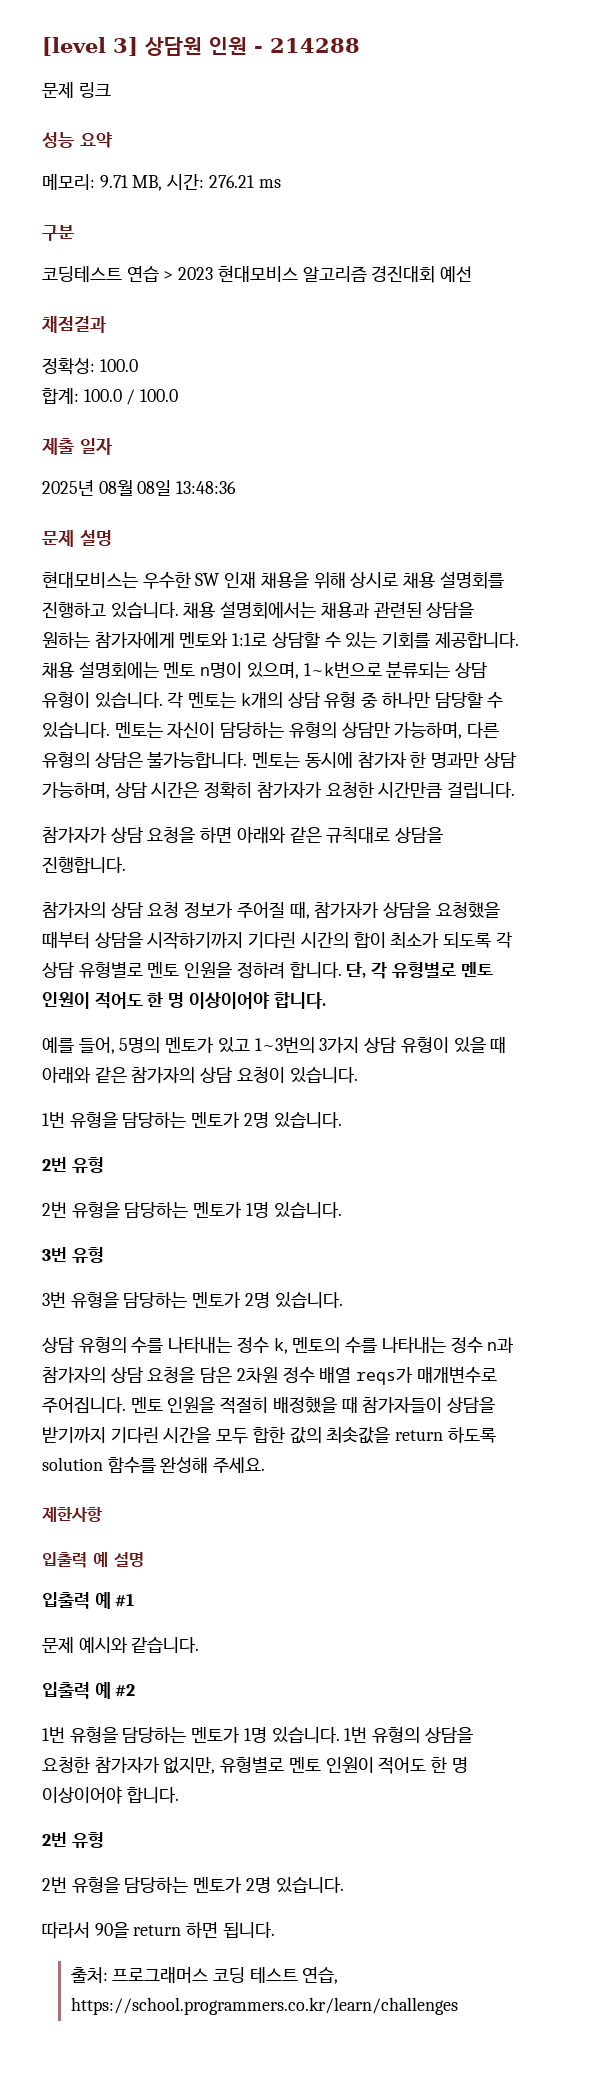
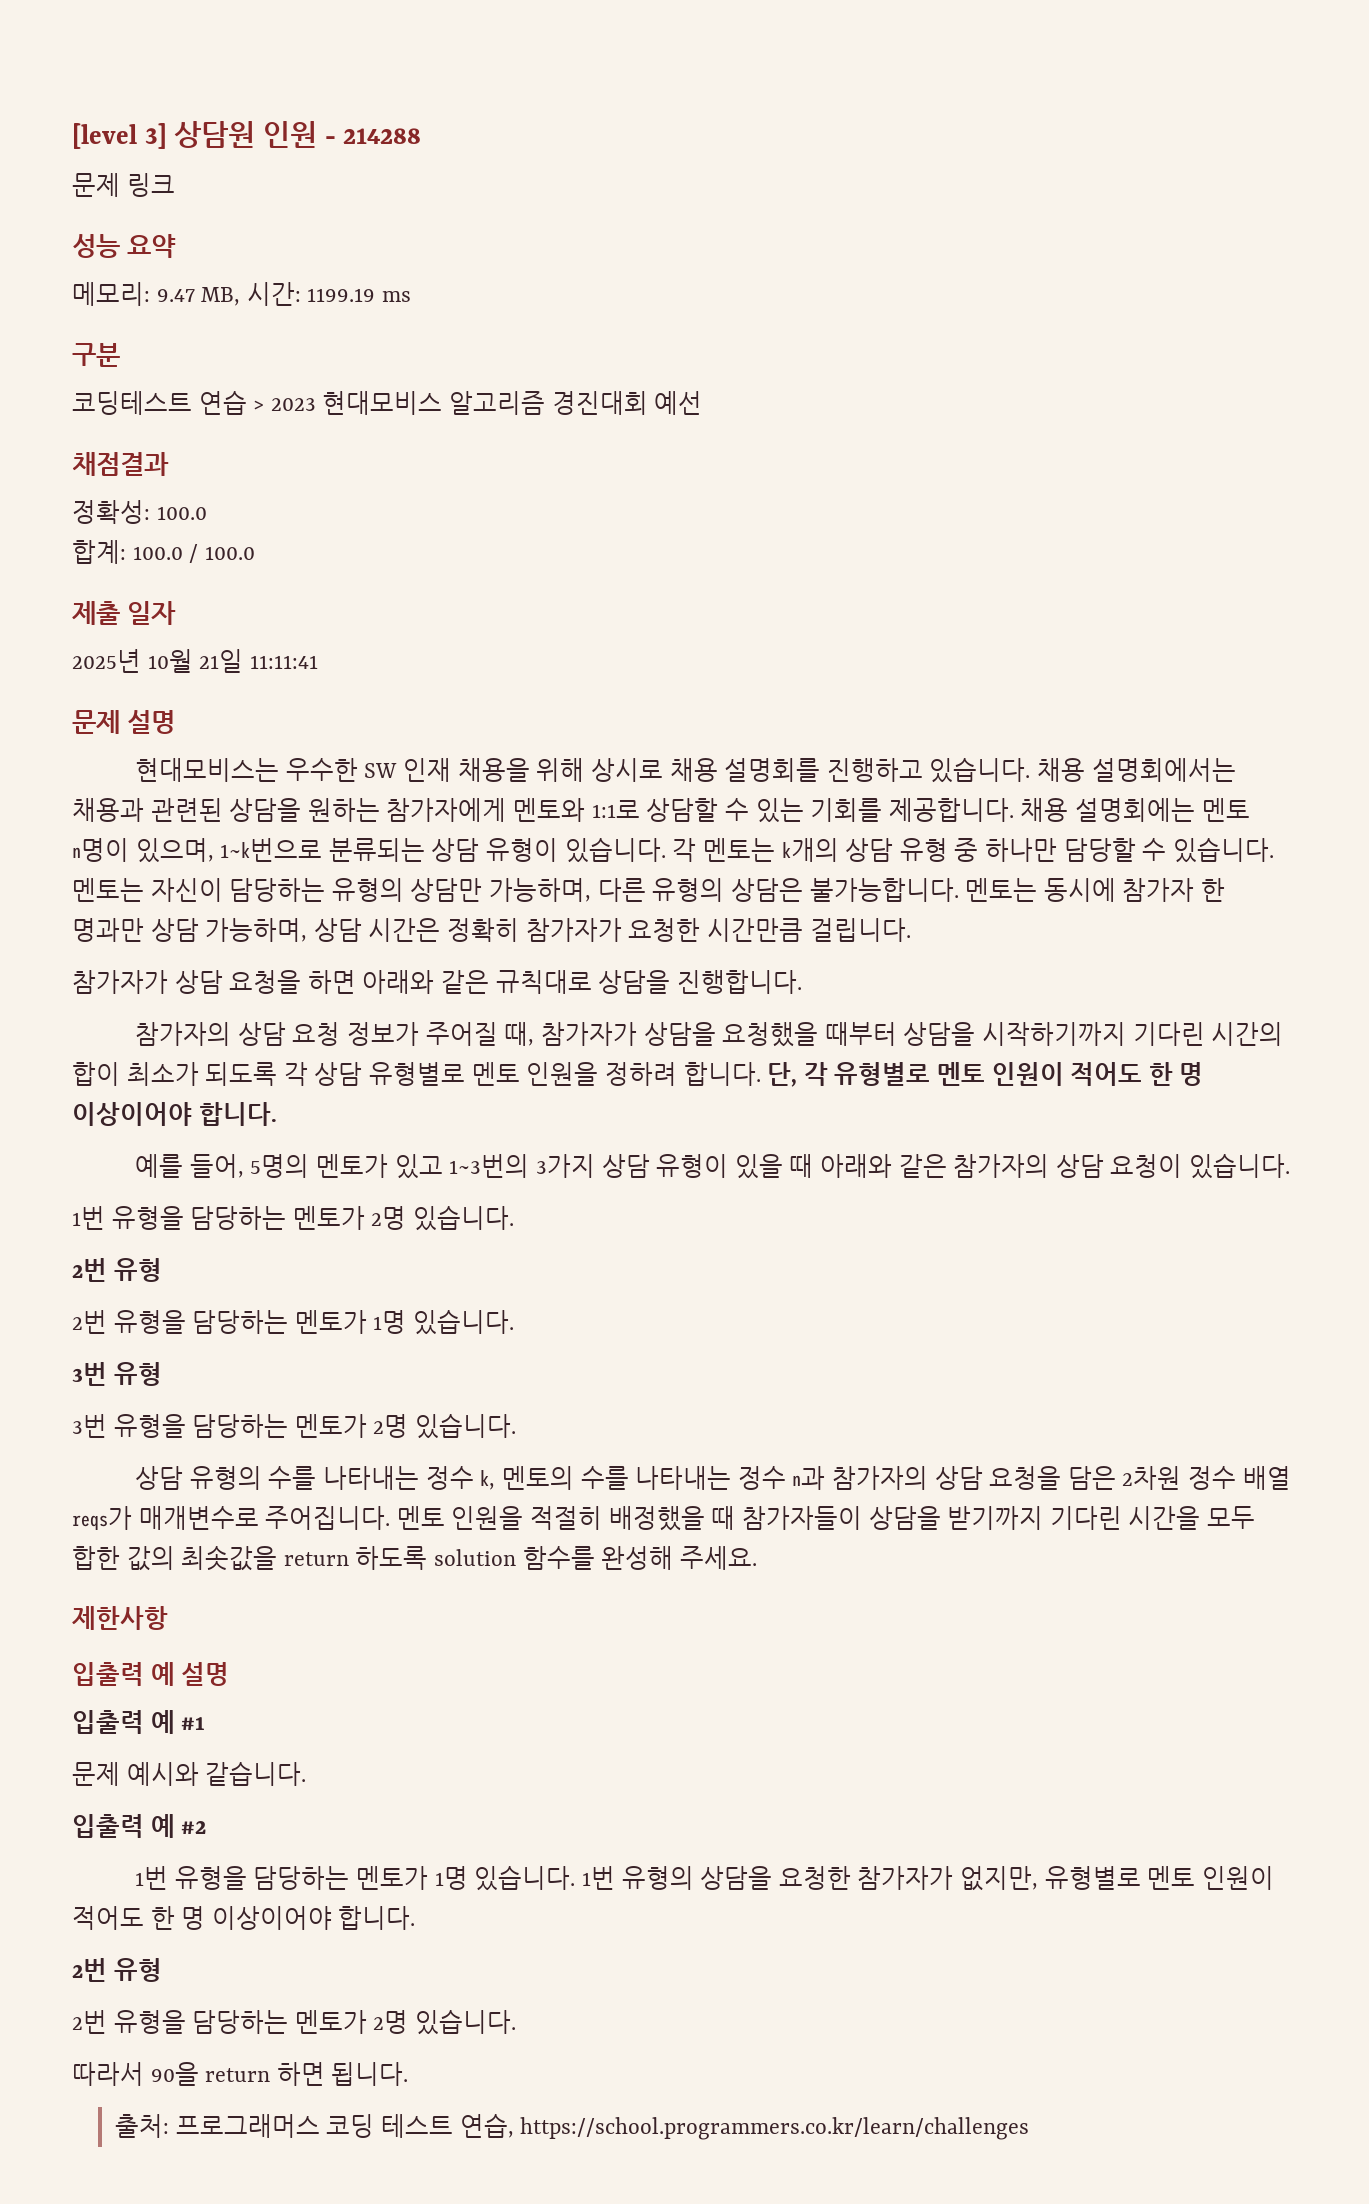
- 메모리: 9.71 MB, 시간: 276.21 ms
+ 메모리: 9.47 MB, 시간: 1199.19 ms
- 2025년 08월 08일 13:48:36
+ 2025년 10월 21일 11:11:41

